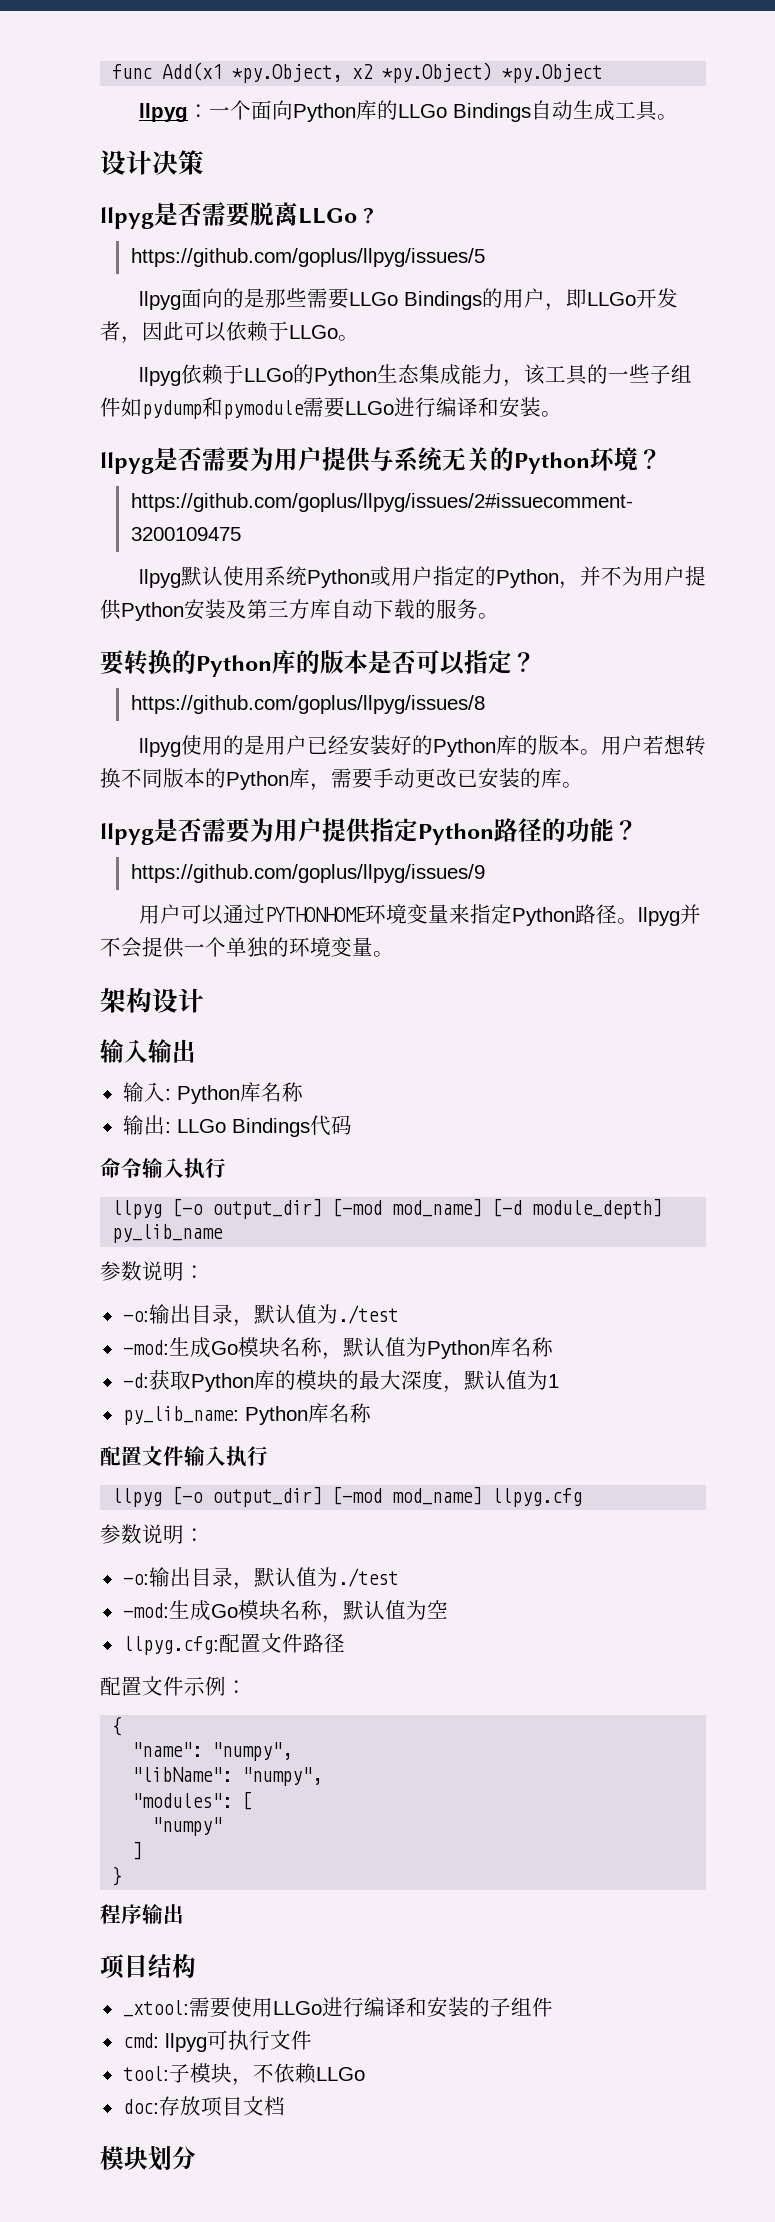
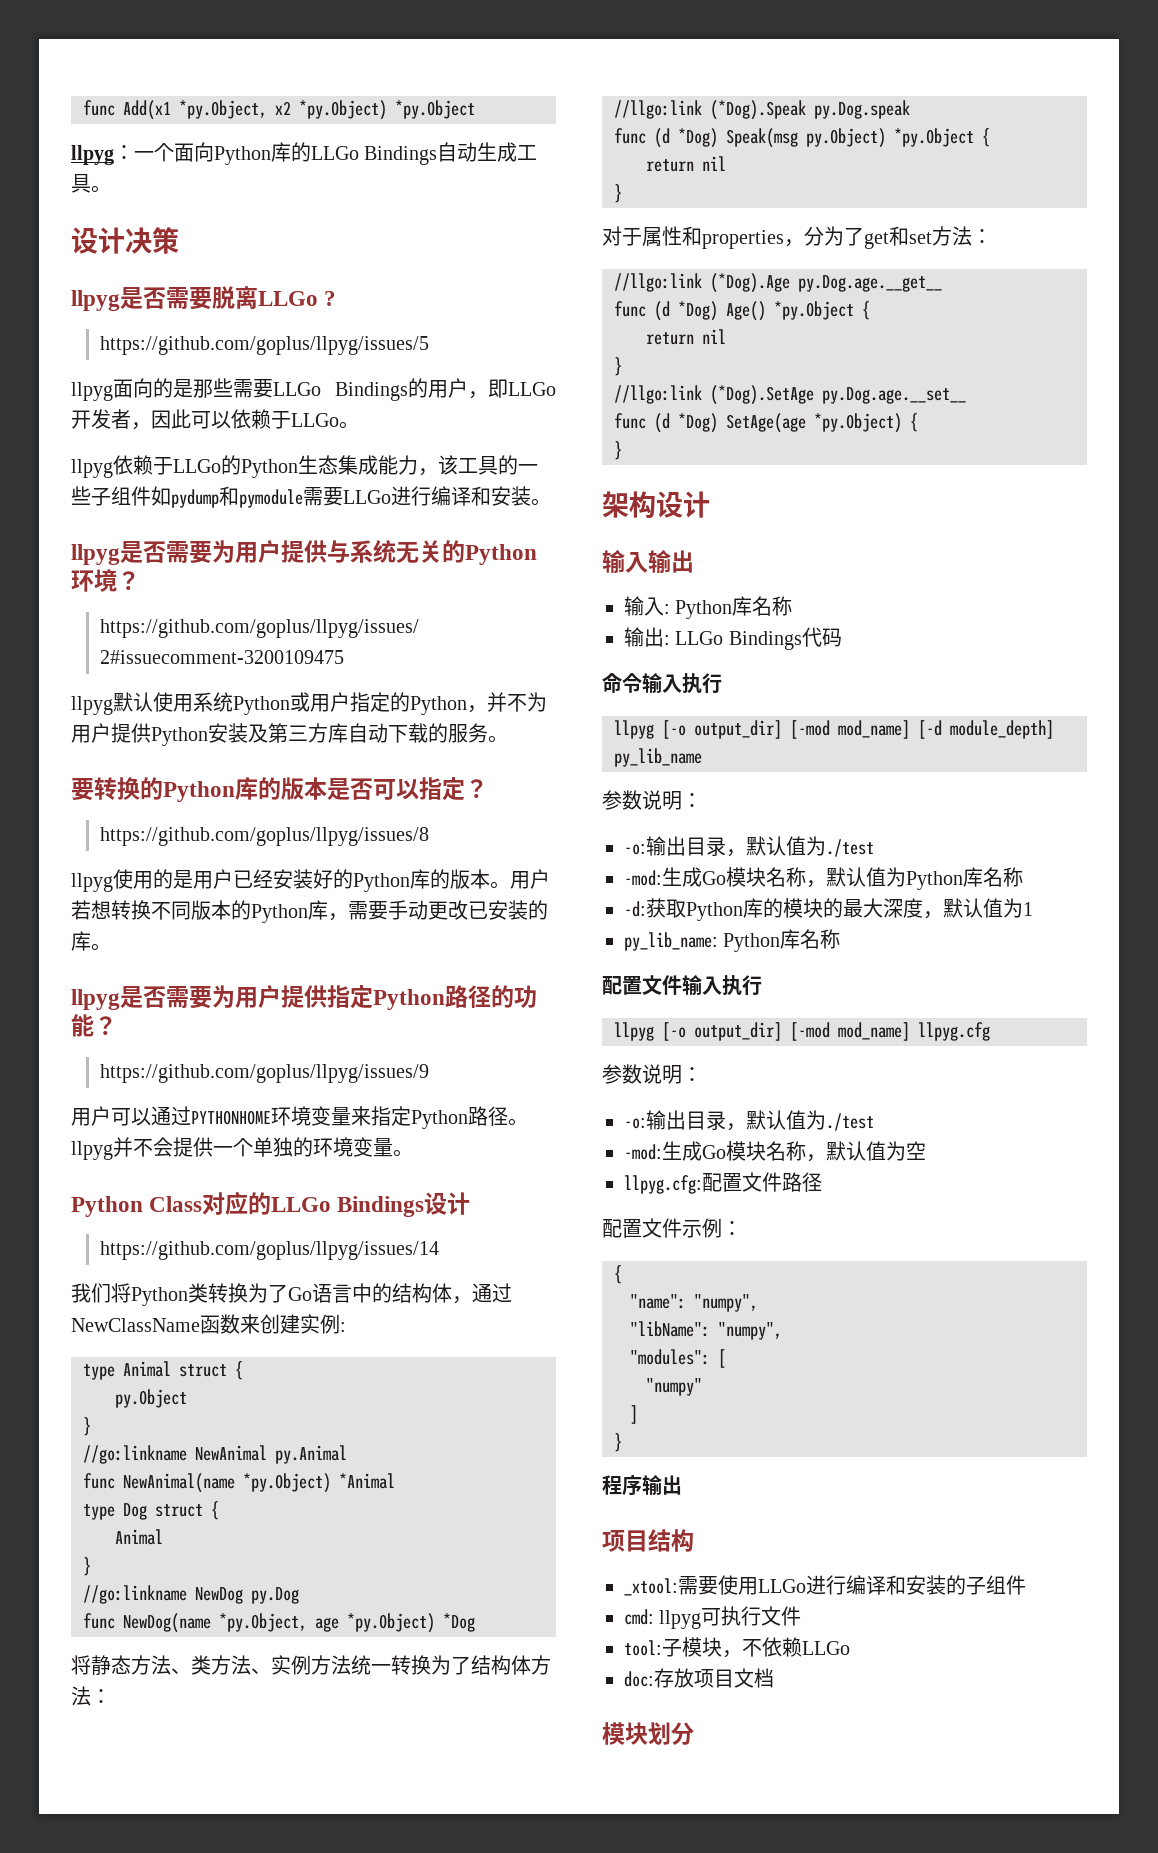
+ Python Class对应的LLGo Bindings设计
+ https://github.com/goplus/llpyg/issues/14
+ 我们将Python类转换为了Go语言中的结构体，通过NewClassName函数来创建实例:
+ type Animal struct {
+ py.Object
+ }
+ //go:linkname NewAnimal py.Animal
+ func NewAnimal(name *py.Object) *Animal
+ type Dog struct {
+ Animal
+ }
+ //go:linkname NewDog py.Dog
+ func NewDog(name *py.Object, age *py.Object) *Dog
+ 将静态方法、类方法、实例方法统一转换为了结构体方法：
+ //llgo:link (*Dog).Speak py.Dog.speak
+ func (d *Dog) Speak(msg py.Object) *py.Object {
+ return nil
+ }
+ 对于属性和properties，分为了get和set方法：
+ //llgo:link (*Dog).Age py.Dog.age.__get__
+ func (d *Dog) Age() *py.Object {
+ return nil
+ }
+ //llgo:link (*Dog).SetAge py.Dog.age.__set__
+ func (d *Dog) SetAge(age *py.Object) {
+ }

